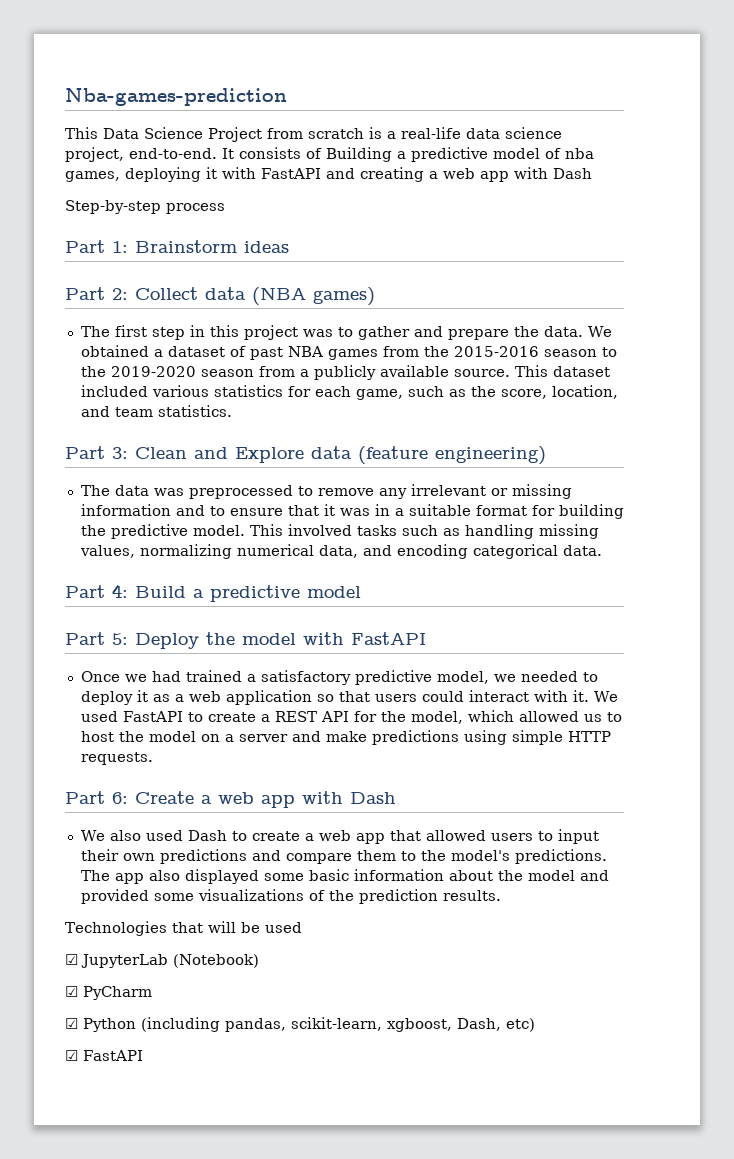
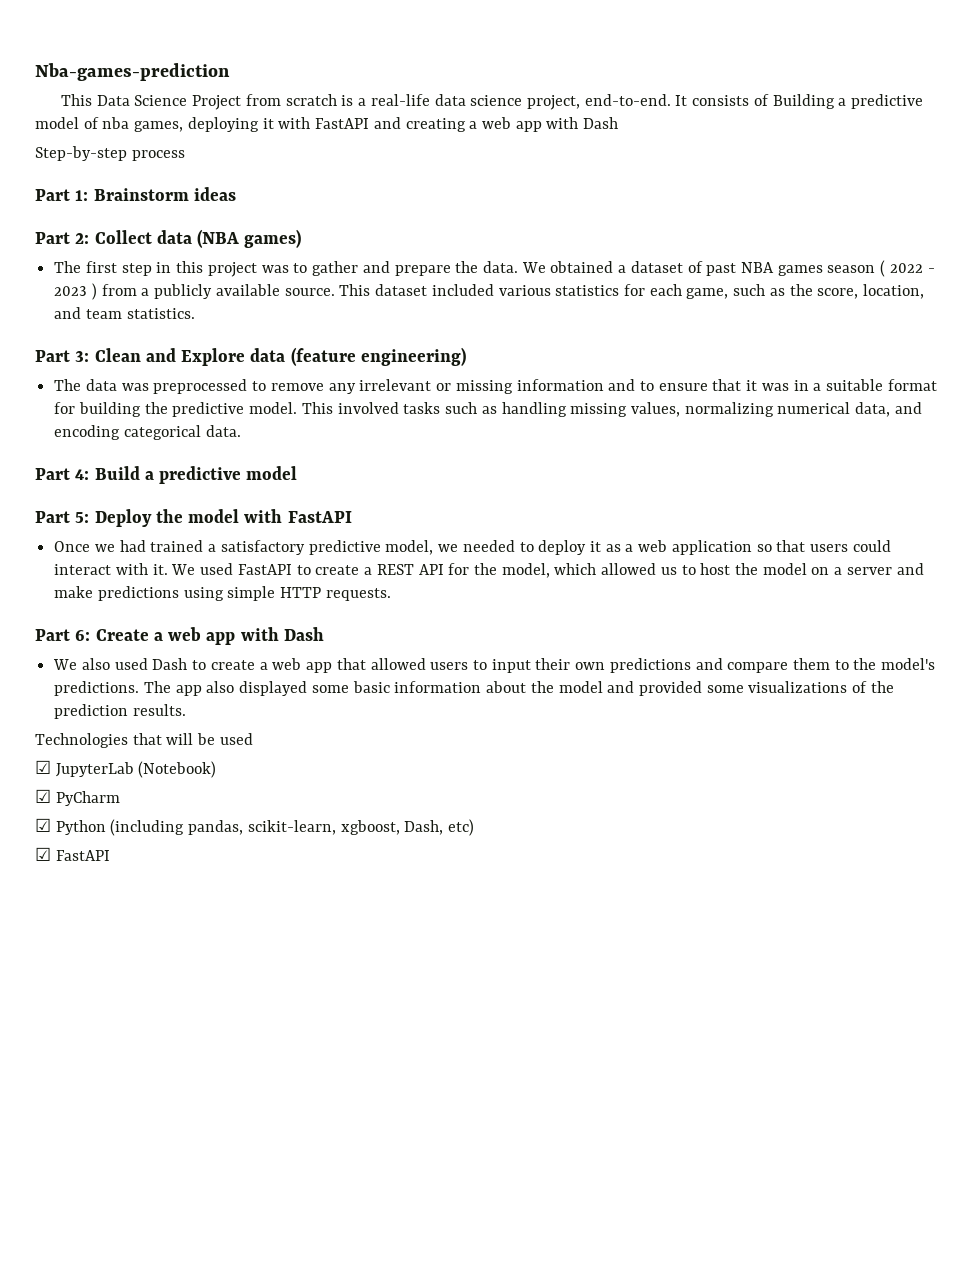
- We obtained a dataset of past NBA games from the 2015-2016 season to the 2019-2020 season from a publicly available source.
+ We obtained a dataset of past NBA games season ( 2022 - 2023 ) from a publicly available source.

